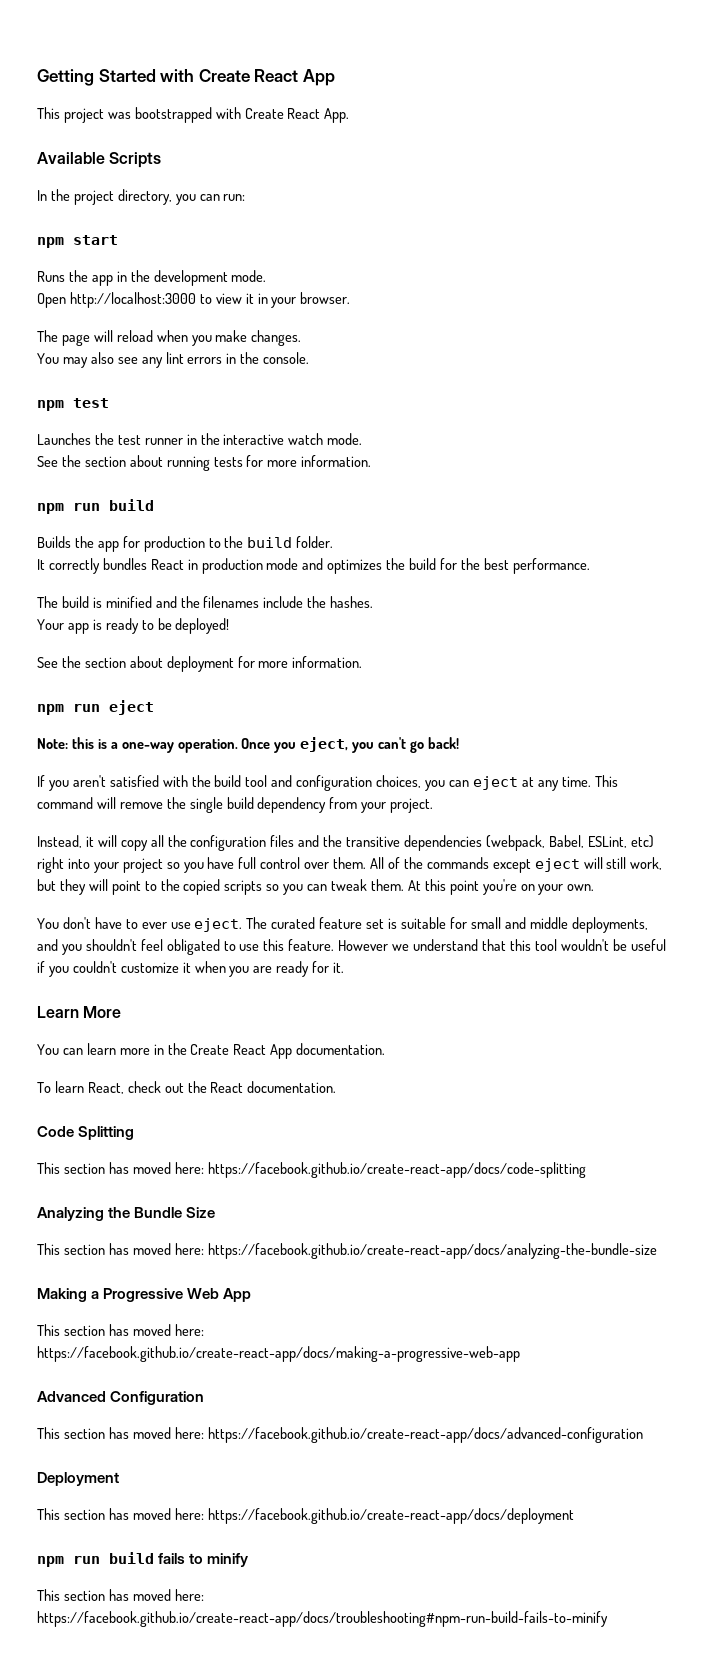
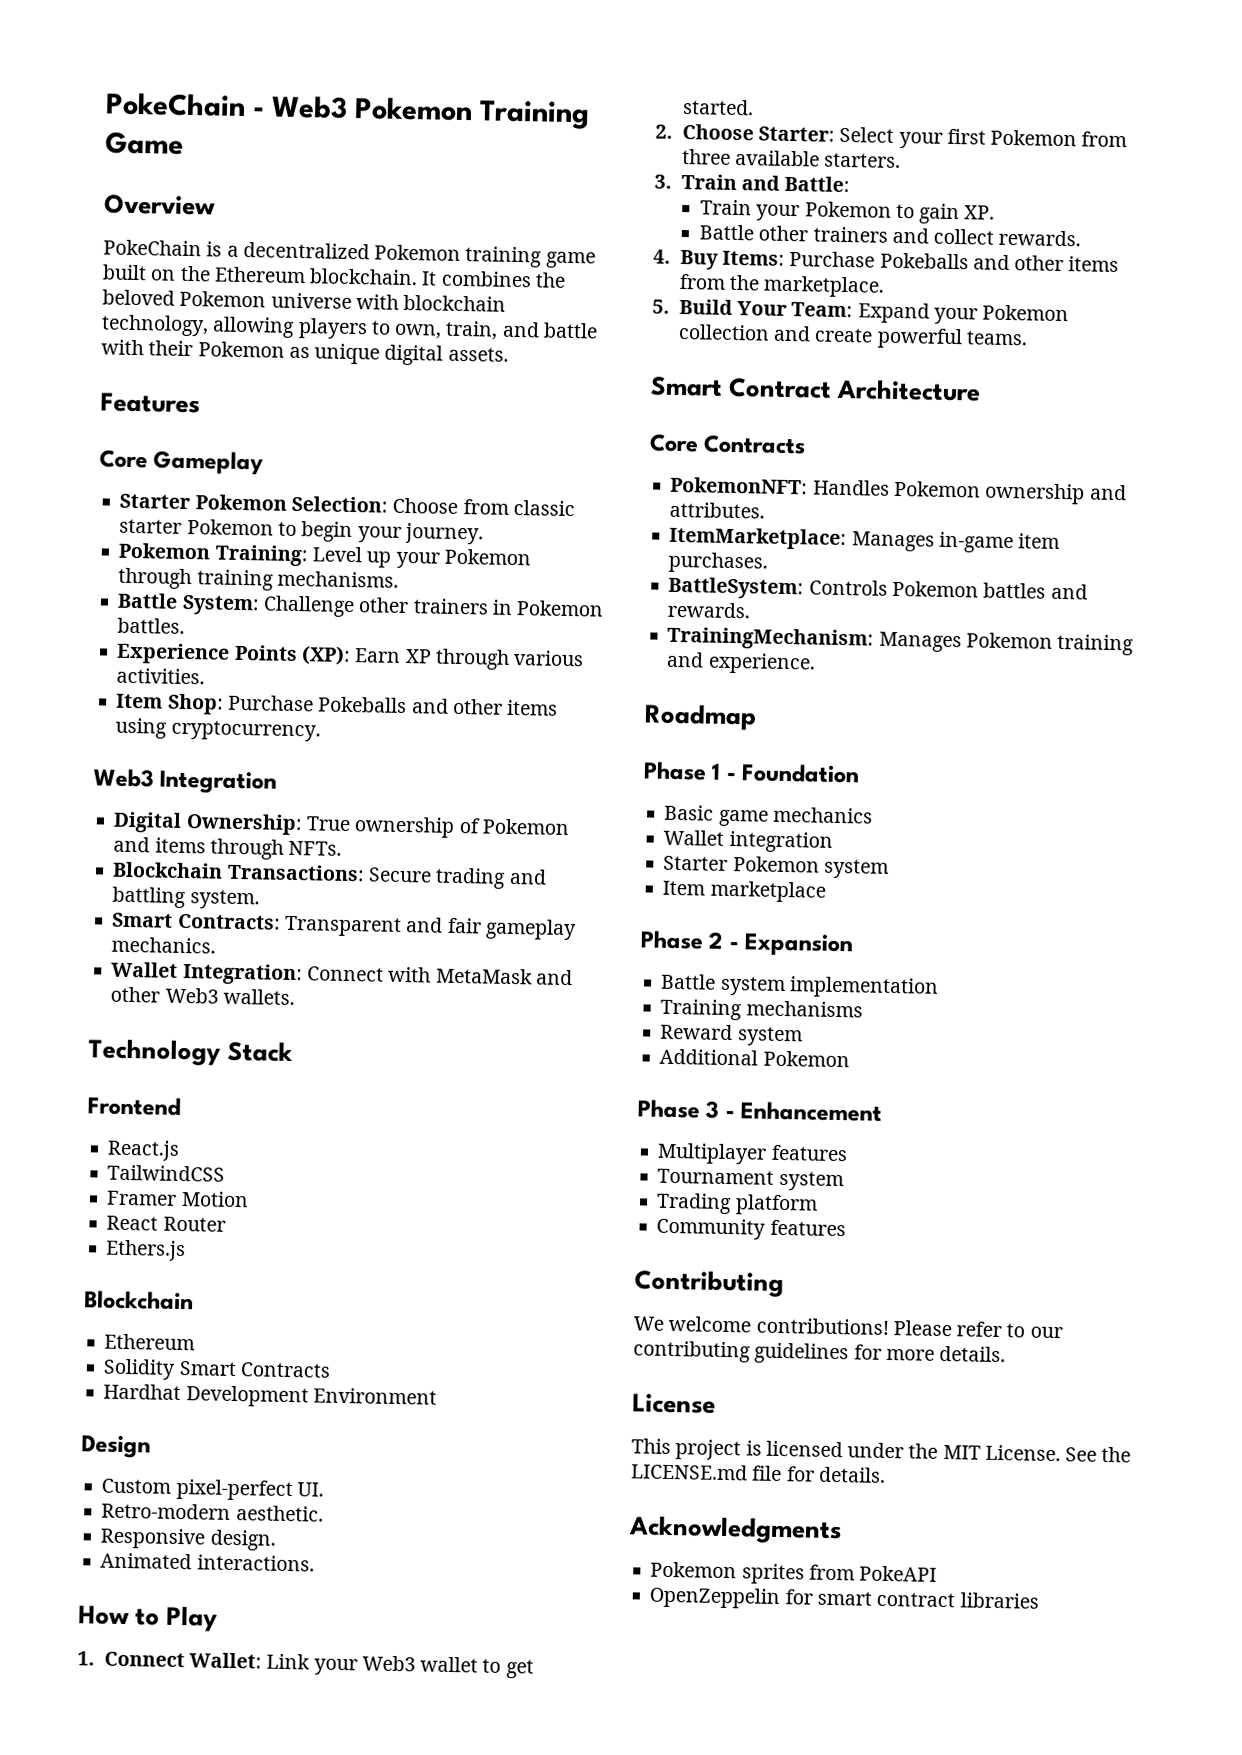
- Getting Started with Create React App
- This project was bootstrapped with Create React App.
- Available Scripts
- In the project directory, you can run:
- npm start
- Runs the app in the development mode.
- Open http://localhost:3000 to view it in your browser.
- The page will reload when you make changes.
- You may also see any lint errors in the console.
- npm test
- Launches the test runner in the interactive watch mode.
- See the section about running tests for more information.
- npm run build
- Builds the app for production to the build folder.
- It correctly bundles React in production mode and optimizes the build for the best performance.
- The build is minified and the filenames include the hashes.
- Your app is ready to be deployed!
- See the section about deployment for more information.
- npm run eject
- Note: this is a one-way operation. Once you eject, you can't go back!
- If you aren't satisfied with the build tool and configuration choices, you can eject at any time. This command will remove the single build dependency from your project.
- Instead, it will copy all the configuration files and the transitive dependencies (webpack, Babel, ESLint, etc) right into your project so you have full control over them. All of the commands except eject will still work, but they will point to the copied scripts so you can tweak them. At this point you're on your own.
- You don't have to ever use eject. The curated feature set is suitable for small and middle deployments, and you shouldn't feel obligated to use this feature. However we understand that this tool wouldn't be useful if you couldn't customize it when you are ready for it.
- Learn More
- You can learn more in the Create React App documentation.
- To learn React, check out the React documentation.
- Code Splitting
- This section has moved here: https://facebook.github.io/create-react-app/docs/code-splitting
- Analyzing the Bundle Size
- This section has moved here: https://facebook.github.io/create-react-app/docs/analyzing-the-bundle-size
- Making a Progressive Web App
- This section has moved here: https://facebook.github.io/create-react-app/docs/making-a-progressive-web-app
- Advanced Configuration
- This section has moved here: https://facebook.github.io/create-react-app/docs/advanced-configuration
- Deployment
- This section has moved here: https://facebook.github.io/create-react-app/docs/deployment
- npm run build fails to minify
- This section has moved here: https://facebook.github.io/create-react-app/docs/troubleshooting#npm-run-build-fails-to-minify
+ PokeChain - Web3 Pokemon Training Game
+ Overview
+ PokeChain is a decentralized Pokemon training game built on the Ethereum blockchain. It combines the beloved Pokemon universe with blockchain technology, allowing players to own, train, and battle with their Pokemon as unique digital assets.
+ Features
+ Core Gameplay
+ Starter Pokemon Selection: Choose from classic starter Pokemon to begin your journey.
+ Pokemon Training: Level up your Pokemon through training mechanisms.
+ Battle System: Challenge other trainers in Pokemon battles.
+ Experience Points (XP): Earn XP through various activities.
+ Item Shop: Purchase Pokeballs and other items using cryptocurrency.
+ Web3 Integration
+ Digital Ownership: True ownership of Pokemon and items through NFTs.
+ Blockchain Transactions: Secure trading and battling system.
+ Smart Contracts: Transparent and fair gameplay mechanics.
+ Wallet Integration: Connect with MetaMask and other Web3 wallets.
+ Technology Stack
+ Frontend
+ React.js
+ TailwindCSS
+ Framer Motion
+ React Router
+ Ethers.js
+ Blockchain
+ Ethereum
+ Solidity Smart Contracts
+ Hardhat Development Environment
+ Design
+ Custom pixel-perfect UI.
+ Retro-modern aesthetic.
+ Responsive design.
+ Animated interactions.
+ How to Play
+ 1. Connect Wallet: Link your Web3 wallet to get started.
+ 2. Choose Starter: Select your first Pokemon from three available starters.
+ 3. Train and Battle:
+ Train your Pokemon to gain XP.
+ Battle other trainers and collect rewards.
+ 4. Buy Items: Purchase Pokeballs and other items from the marketplace.
+ 5. Build Your Team: Expand your Pokemon collection and create powerful teams.
+ Smart Contract Architecture
+ Core Contracts
+ PokemonNFT: Handles Pokemon ownership and attributes.
+ ItemMarketplace: Manages in-game item purchases.
+ BattleSystem: Controls Pokemon battles and rewards.
+ TrainingMechanism: Manages Pokemon training and experience.
+ Roadmap
+ Phase 1 - Foundation
+ Basic game mechanics
+ Wallet integration
+ Starter Pokemon system
+ Item marketplace
+ Phase 2 - Expansion
+ Battle system implementation
+ Training mechanisms
+ Reward system
+ Additional Pokemon
+ Phase 3 - Enhancement
+ Multiplayer features
+ Tournament system
+ Trading platform
+ Community features
+ Contributing
+ We welcome contributions! Please refer to our contributing guidelines for more details.
+ License
+ This project is licensed under the MIT License. See the LICENSE.md file for details.
+ Acknowledgments
+ Pokemon sprites from PokeAPI
+ OpenZeppelin for smart contract libraries

